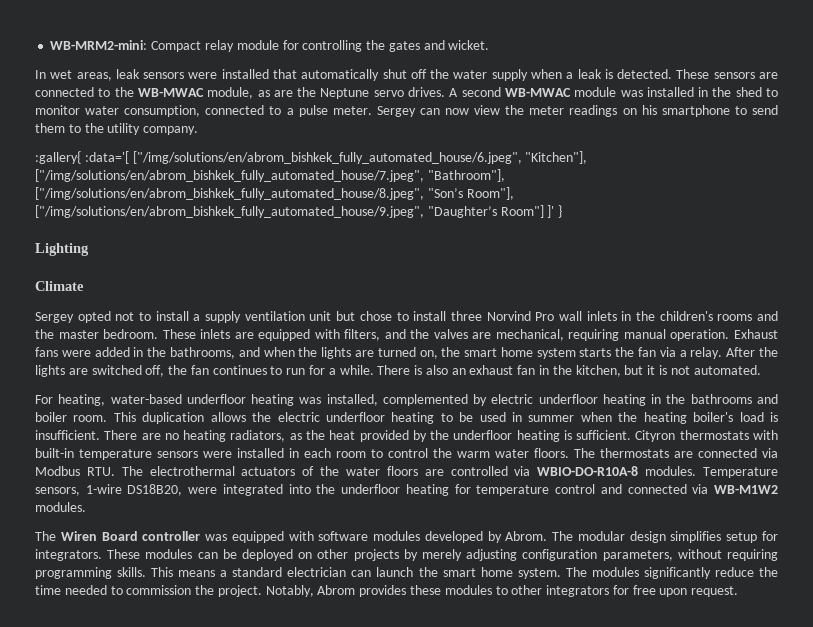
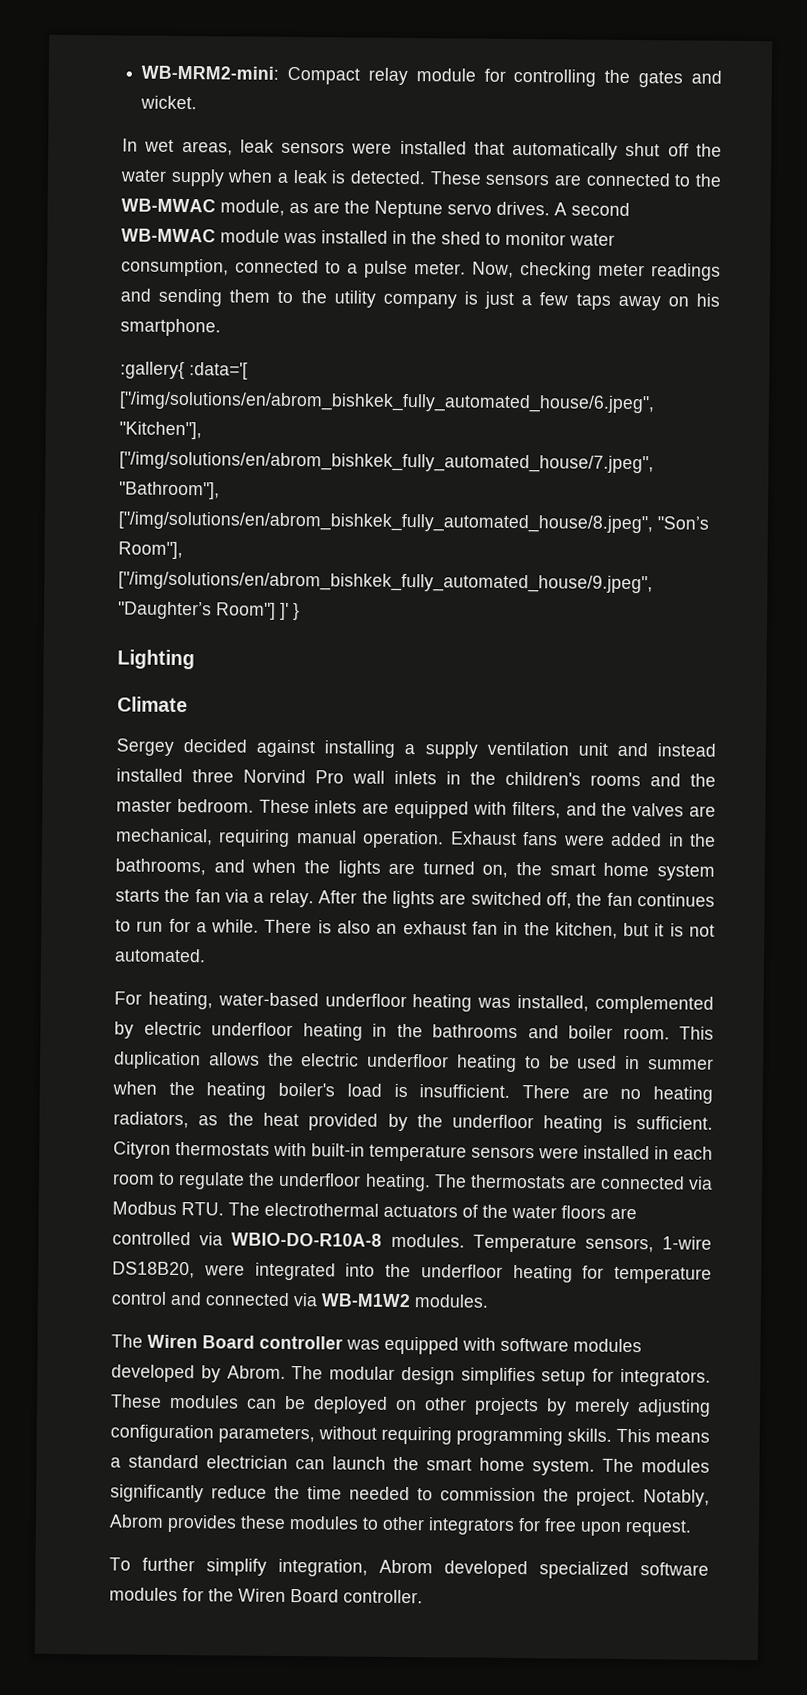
- Sergey can now view the meter readings on his smartphone to send them to the utility company.
+ Now, checking meter readings and sending them to the utility company is just a few taps away on his smartphone.
- Sergey opted not to install a supply ventilation unit but chose to install three Norvind Pro wall inlets in the children's rooms and the master bedroom.
+ Sergey decided against installing a supply ventilation unit and instead installed three Norvind Pro wall inlets in the children's rooms and the master bedroom.
- Cityron thermostats with built-in temperature sensors were installed in each room to control the warm water floors.
+ Cityron thermostats with built-in temperature sensors were installed in each room to regulate the underfloor heating.
+ To further simplify integration, Abrom developed specialized software modules for the Wiren Board controller.

